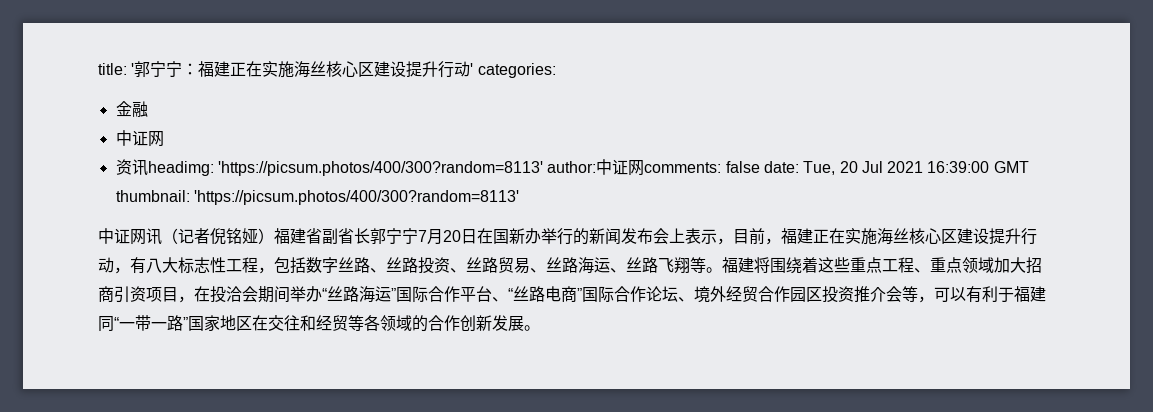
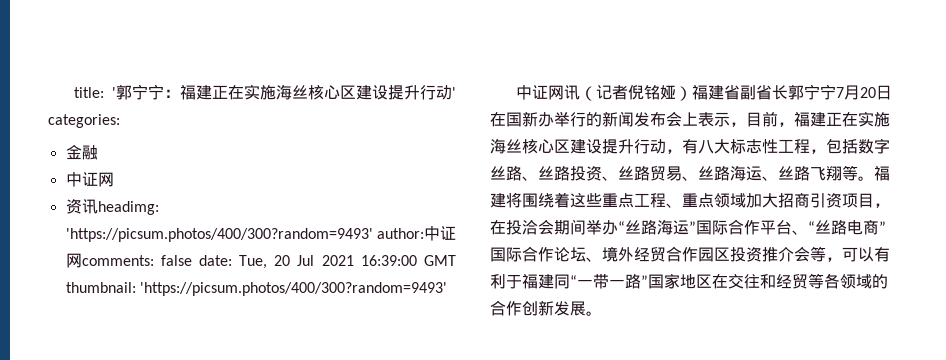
- 资讯headimg: 'https://picsum.photos/400/300?random=8113' author:中证网comments: false date: Tue, 20 Jul 2021 16:39:00 GMT thumbnail: 'https://picsum.photos/400/300?random=8113'
+ 资讯headimg: 'https://picsum.photos/400/300?random=9493' author:中证网comments: false date: Tue, 20 Jul 2021 16:39:00 GMT thumbnail: 'https://picsum.photos/400/300?random=9493'

